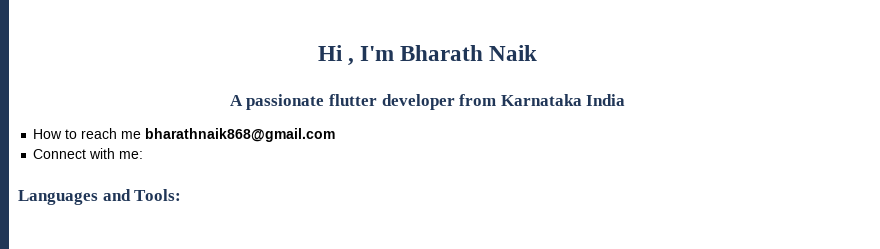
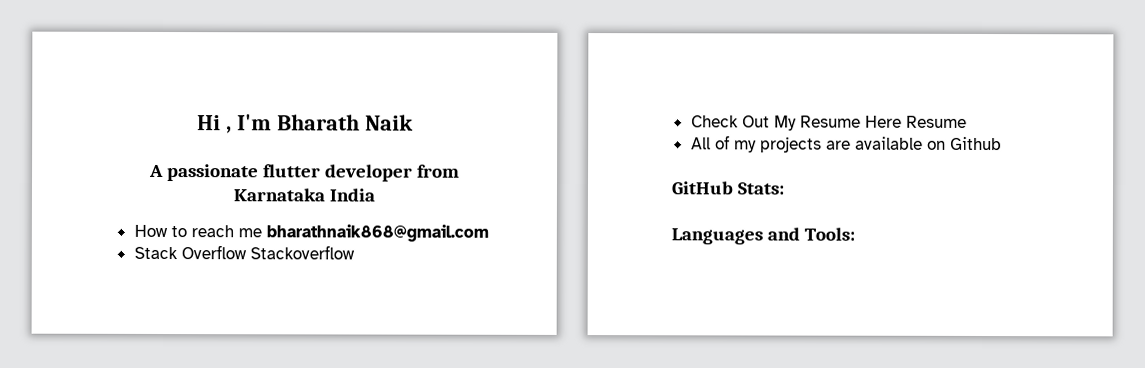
- Connect with me:
+ Stack Overflow Stackoverflow
+ Check Out My Resume Here Resume
+ All of my projects are available on Github
+ GitHub Stats:

